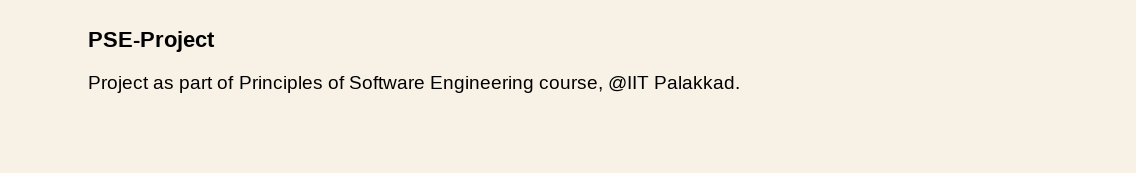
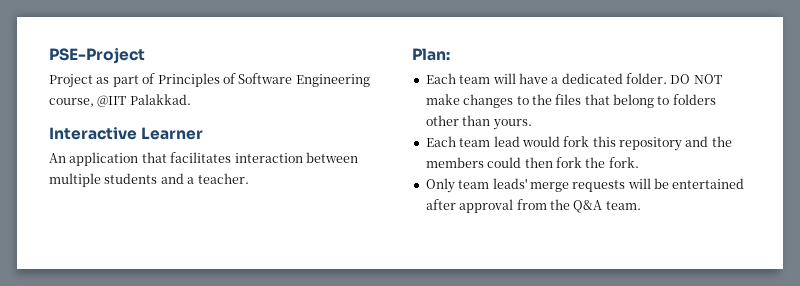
+ Interactive Learner
+ An application that facilitates interaction between multiple students and a teacher.
+ Plan:
+ Each team will have a dedicated folder. DO NOT make changes to the files that belong to folders other than yours.
+ Each team lead would fork this repository and the members could then fork the fork.
+ Only team leads' merge requests will be entertained after approval from the Q&A team.

